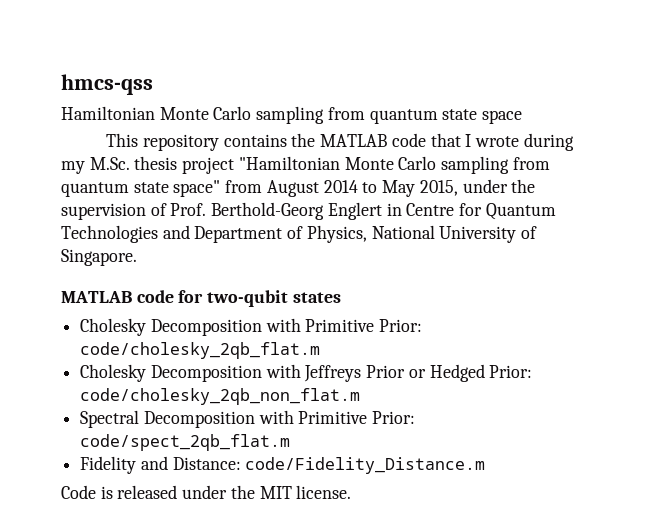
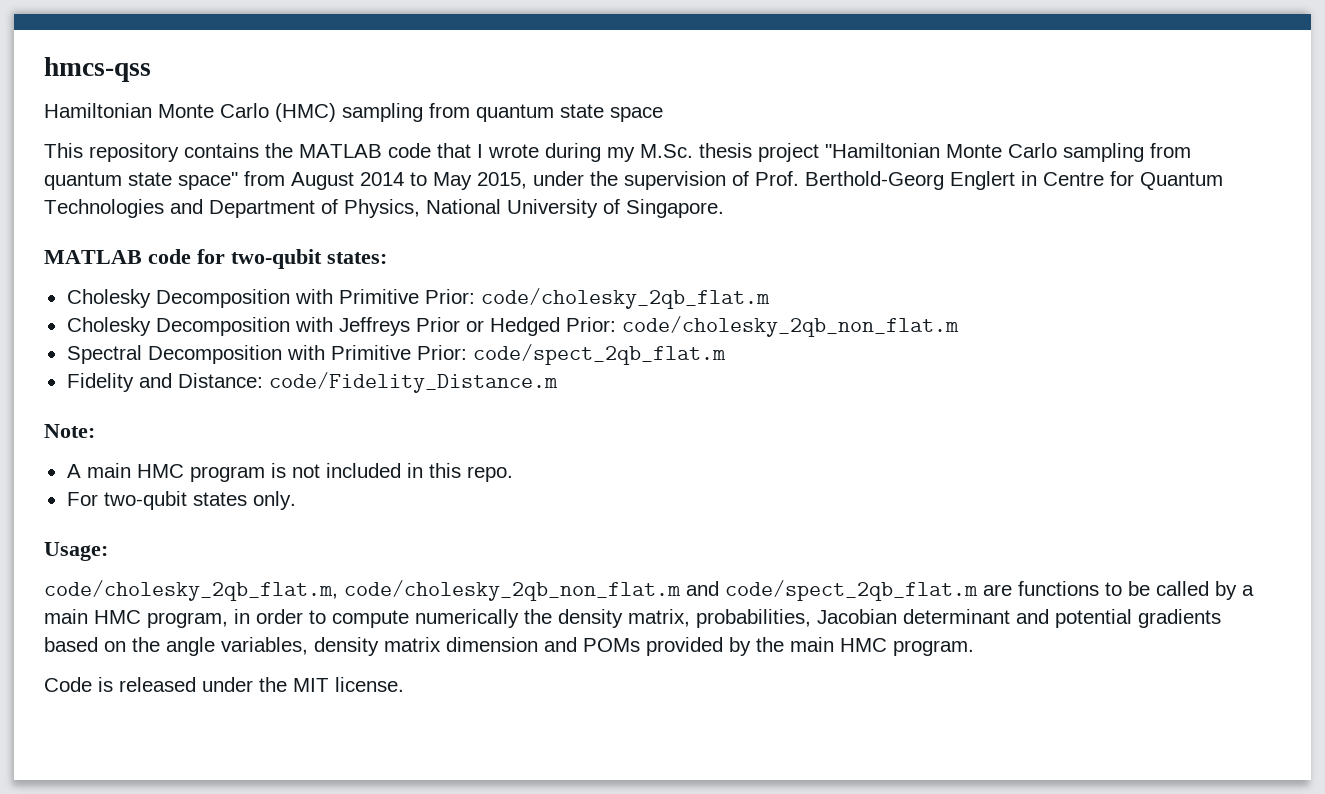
- Hamiltonian Monte Carlo sampling from quantum state space
+ Hamiltonian Monte Carlo (HMC) sampling from quantum state space
- MATLAB code for two-qubit states
+ MATLAB code for two-qubit states:
+ Note:
+ A main HMC program is not included in this repo.
+ For two-qubit states only.
+ Usage:
+ code/cholesky_2qb_flat.m, code/cholesky_2qb_non_flat.m and code/spect_2qb_flat.m are functions to be called by a main HMC program, in order to compute numerically the density matrix, probabilities, Jacobian determinant and potential gradients based on the angle variables, density matrix dimension and POMs provided by the main HMC program.

